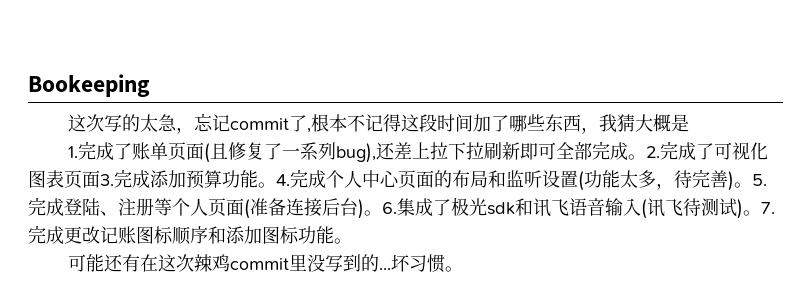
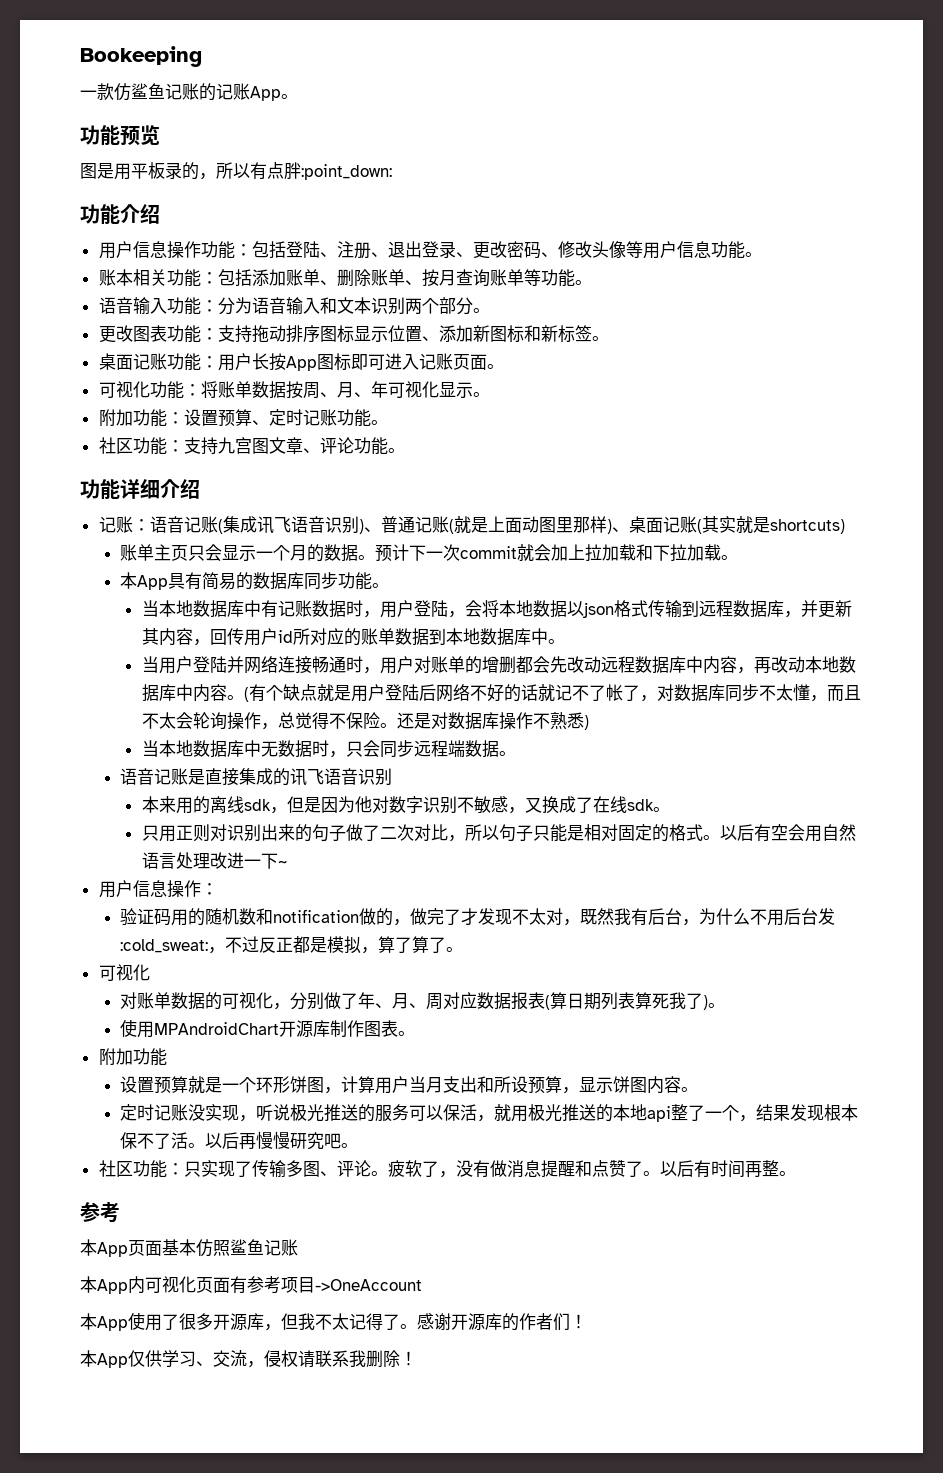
- 这次写的太急，忘记commit了,根本不记得这段时间加了哪些东西，我猜大概是
- 1.完成了账单页面(且修复了一系列bug),还差上拉下拉刷新即可全部完成。2.完成了可视化图表页面3.完成添加预算功能。4.完成个人中心页面的布局和监听设置(功能太多，待完善)。5.完成登陆、注册等个人页面(准备连接后台)。6.集成了极光sdk和讯飞语音输入(讯飞待测试)。7.完成更改记账图标顺序和添加图标功能。
- 可能还有在这次辣鸡commit里没写到的...坏习惯。
+ 一款仿鲨鱼记账的记账App。
+ 功能预览
+ 图是用平板录的，所以有点胖:point_down:
+ 功能介绍
+ 用户信息操作功能：包括登陆、注册、退出登录、更改密码、修改头像等用户信息功能。
+ 账本相关功能：包括添加账单、删除账单、按月查询账单等功能。
+ 语音输入功能：分为语音输入和文本识别两个部分。
+ 更改图表功能：支持拖动排序图标显示位置、添加新图标和新标签。
+ 桌面记账功能：用户长按App图标即可进入记账页面。
+ 可视化功能：将账单数据按周、月、年可视化显示。
+ 附加功能：设置预算、定时记账功能。
+ 社区功能：支持九宫图文章、评论功能。
+ 功能详细介绍
+ 记账：语音记账(集成讯飞语音识别)、普通记账(就是上面动图里那样)、桌面记账(其实就是shortcuts)
+ 账单主页只会显示一个月的数据。预计下一次commit就会加上拉加载和下拉加载。
+ 本App具有简易的数据库同步功能。
+ 当本地数据库中有记账数据时，用户登陆，会将本地数据以json格式传输到远程数据库，并更新其内容，回传用户id所对应的账单数据到本地数据库中。
+ 当用户登陆并网络连接畅通时，用户对账单的增删都会先改动远程数据库中内容，再改动本地数据库中内容。(有个缺点就是用户登陆后网络不好的话就记不了帐了，对数据库同步不太懂，而且不太会轮询操作，总觉得不保险。还是对数据库操作不熟悉)
+ 当本地数据库中无数据时，只会同步远程端数据。
+ 语音记账是直接集成的讯飞语音识别
+ 本来用的离线sdk，但是因为他对数字识别不敏感，又换成了在线sdk。
+ 只用正则对识别出来的句子做了二次对比，所以句子只能是相对固定的格式。以后有空会用自然语言处理改进一下~
+ 用户信息操作：
+ 验证码用的随机数和notification做的，做完了才发现不太对，既然我有后台，为什么不用后台发:cold_sweat:，不过反正都是模拟，算了算了。
+ 可视化
+ 对账单数据的可视化，分别做了年、月、周对应数据报表(算日期列表算死我了)。
+ 使用MPAndroidChart开源库制作图表。
+ 附加功能
+ 设置预算就是一个环形饼图，计算用户当月支出和所设预算，显示饼图内容。
+ 定时记账没实现，听说极光推送的服务可以保活，就用极光推送的本地api整了一个，结果发现根本保不了活。以后再慢慢研究吧。
+ 社区功能：只实现了传输多图、评论。疲软了，没有做消息提醒和点赞了。以后有时间再整。
+ 参考
+ 本App页面基本仿照鲨鱼记账
+ 本App内可视化页面有参考项目->OneAccount
+ 本App使用了很多开源库，但我不太记得了。感谢开源库的作者们！
+ 本App仅供学习、交流，侵权请联系我删除！

